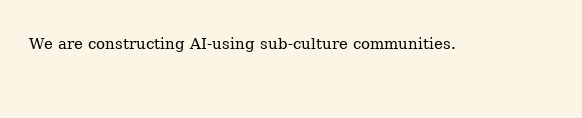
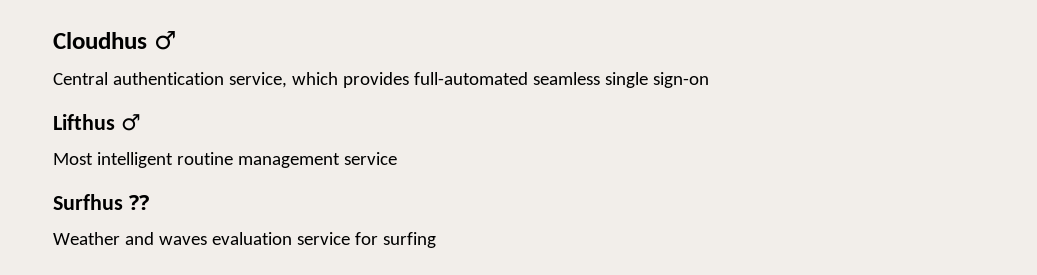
- We are constructing AI-using sub-culture communities.
+ Cloudhus ♂
+ Central authentication service, which provides full-automated seamless single sign-on
+ Lifthus ♂
+ Most intelligent routine management service
+ Surfhus ⁇
+ Weather and waves evaluation service for surfing

